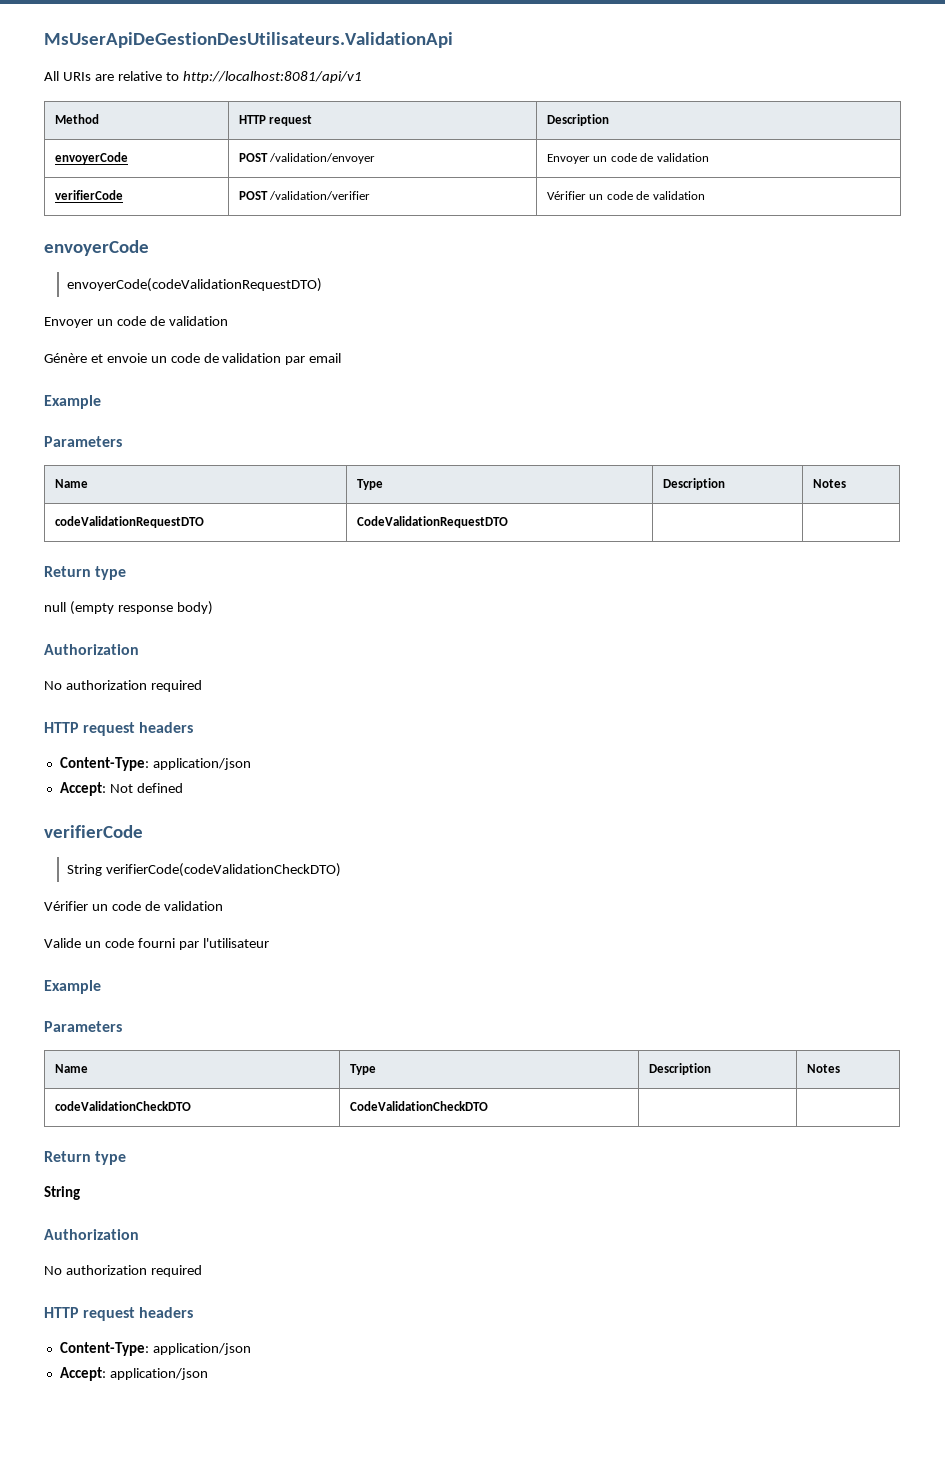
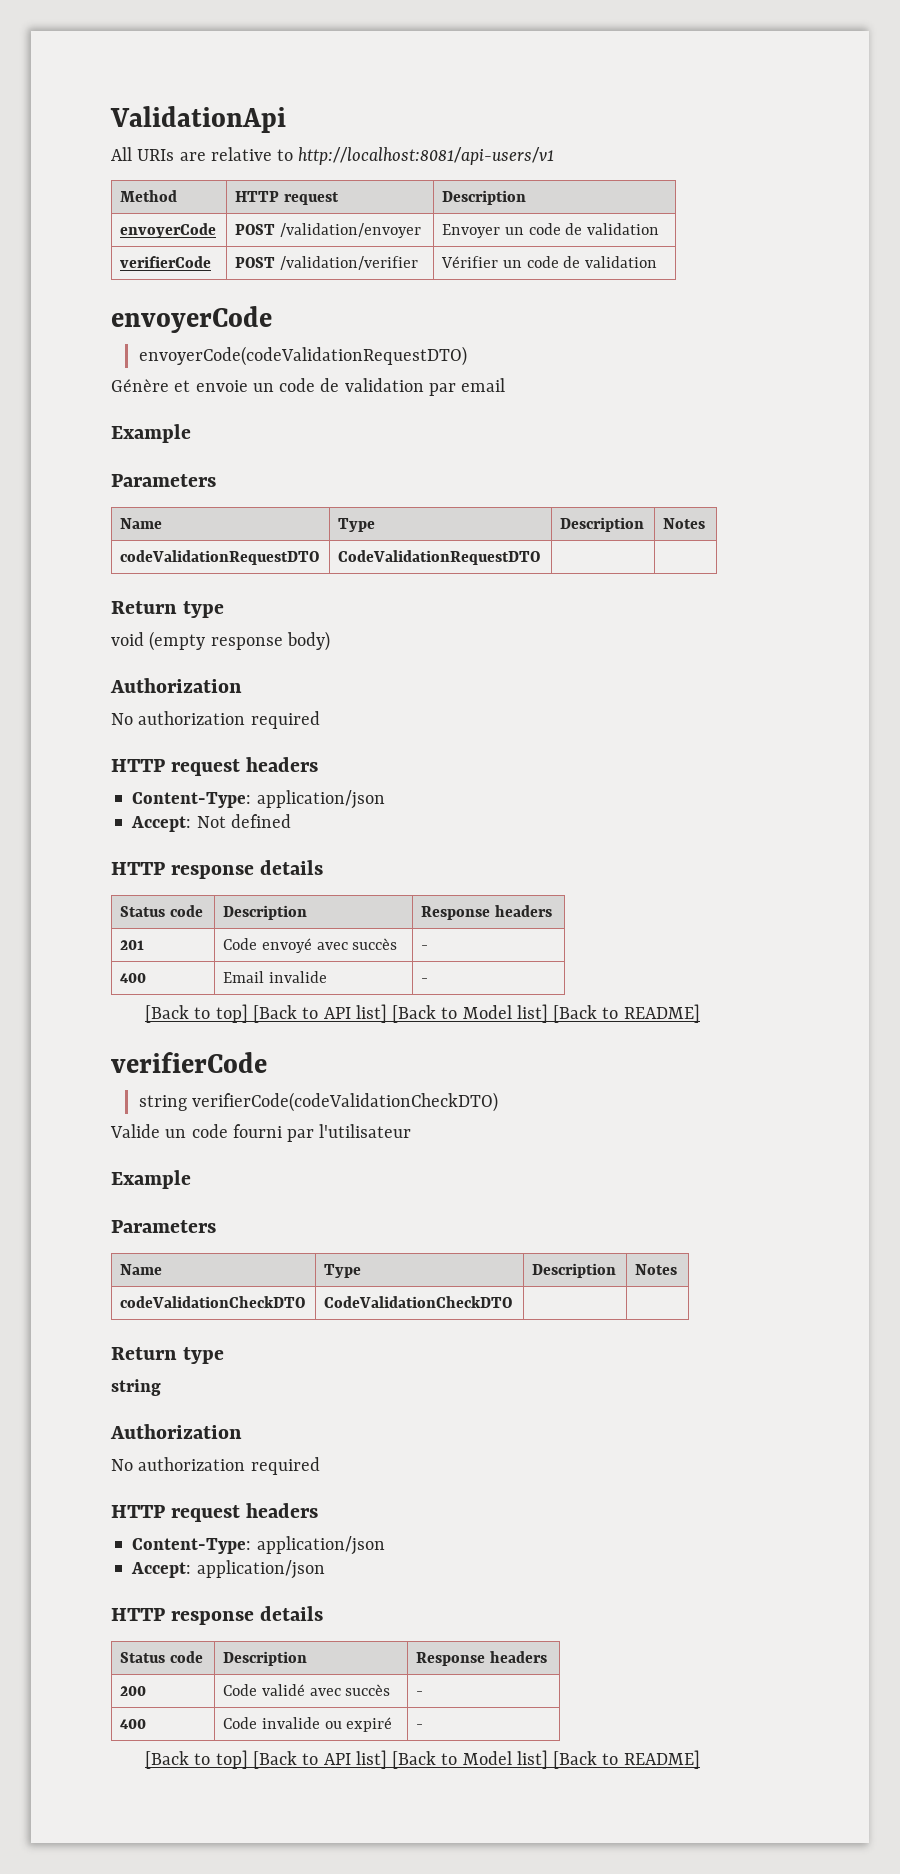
- MsUserApiDeGestionDesUtilisateurs.ValidationApi
+ ValidationApi
- All URIs are relative to http://localhost:8081/api/v1
+ All URIs are relative to http://localhost:8081/api-users/v1
  envoyerCode(codeValidationRequestDTO)
- Envoyer un code de validation
- null (empty response body)
+ void (empty response body)
  Accept: Not defined
+ HTTP response details
+ Status code | Description | Response headers
+ 201 | Code envoyé avec succès | -
+ 400 | Email invalide | -
+ [Back to top] [Back to API list] [Back to Model list] [Back to README]
- String verifierCode(codeValidationCheckDTO)
- Vérifier un code de validation
+ string verifierCode(codeValidationCheckDTO)
  codeValidationCheckDTO | CodeValidationCheckDTO | |
  Return type
- String
+ string
  Accept: application/json
+ HTTP response details
+ Status code | Description | Response headers
+ 200 | Code validé avec succès | -
+ 400 | Code invalide ou expiré | -
+ [Back to top] [Back to API list] [Back to Model list] [Back to README]

